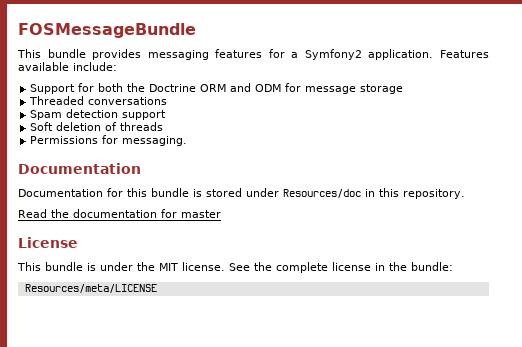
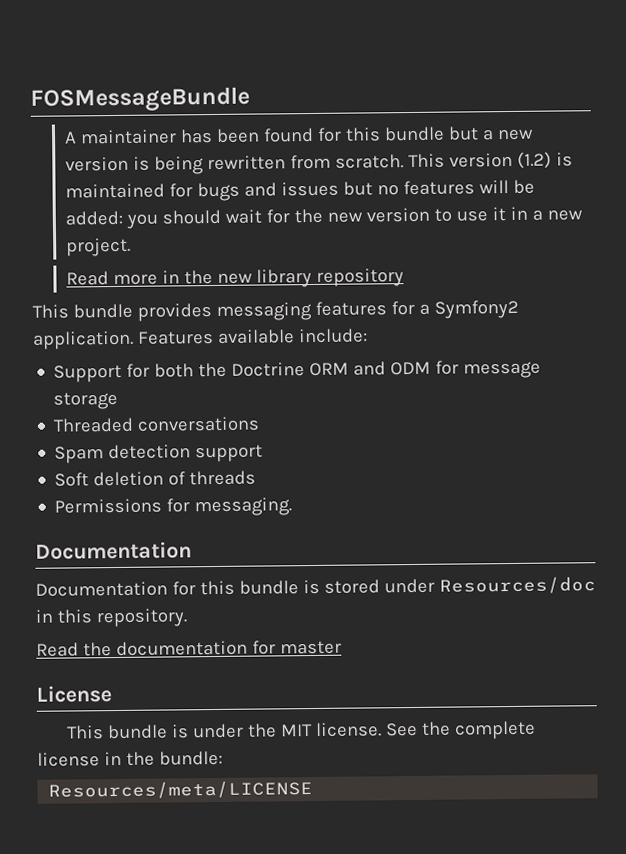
+ A maintainer has been found for this bundle but a new version is being rewritten from scratch. This version (1.2) is maintained for bugs and issues but no features will be added: you should wait for the new version to use it in a new project.
+ Read more in the new library repository

